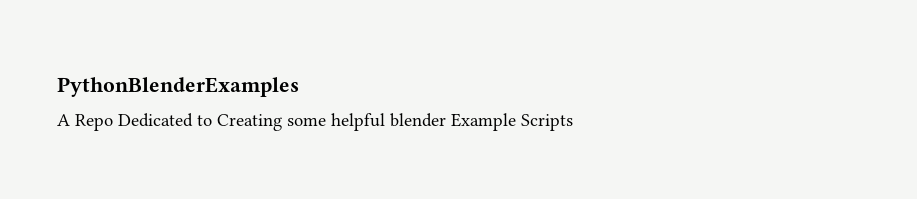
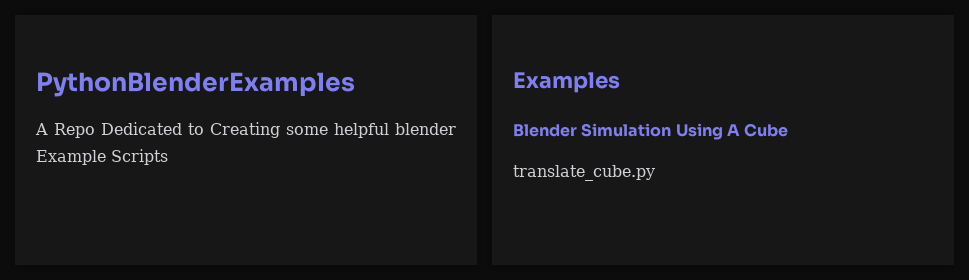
+ Examples
+ Blender Simulation Using A Cube
+ translate_cube.py

